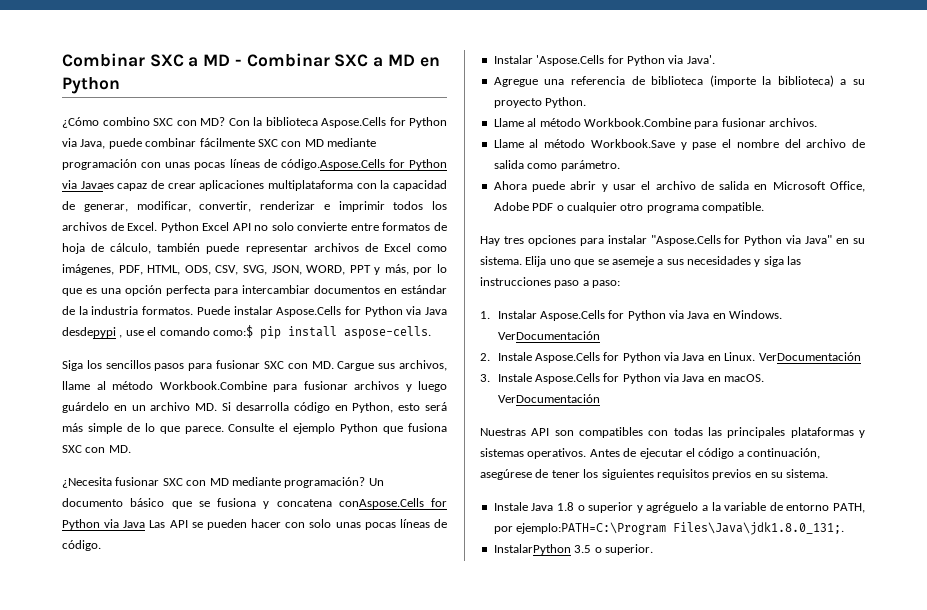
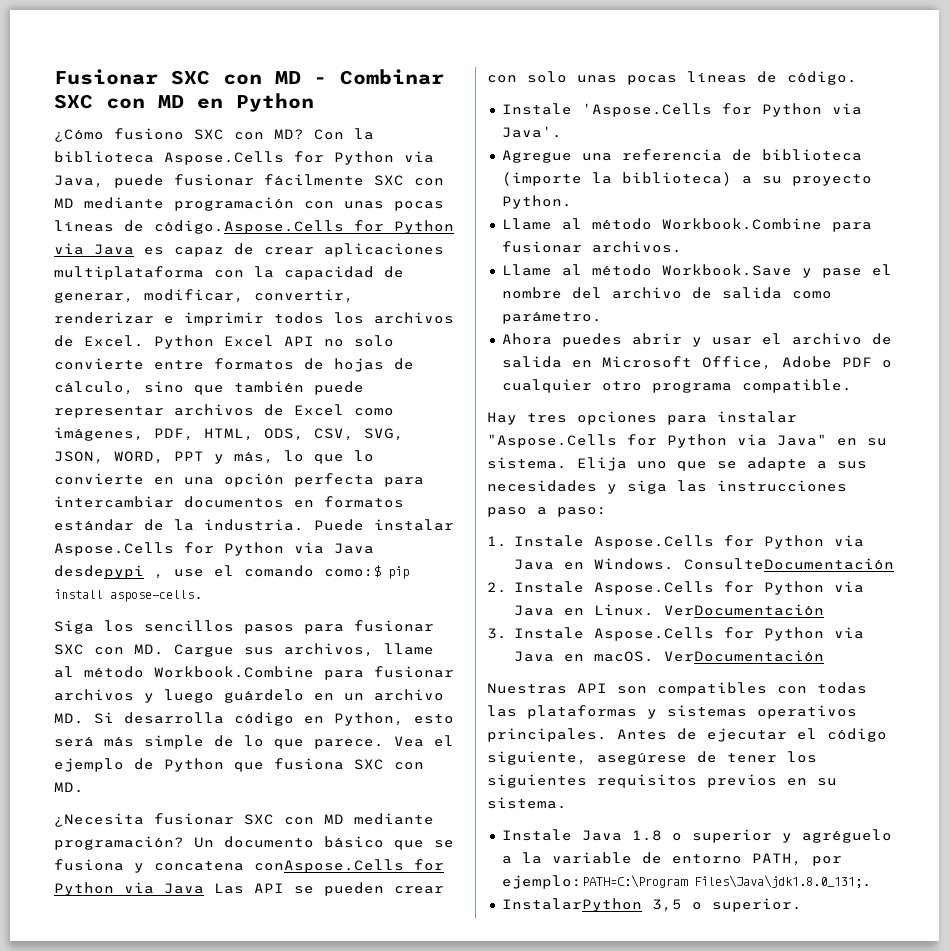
- Combinar SXC a MD - Combinar SXC a MD en Python
+ Fusionar SXC con MD - Combinar SXC con MD en Python
- ¿Cómo combino SXC con MD?
+ ¿Cómo fusiono SXC con MD?
- Con la biblioteca Aspose.Cells for Python via Java, puede combinar fácilmente SXC con MD mediante programación con unas pocas líneas de código.Aspose.Cells for Python via Javaes capaz de crear aplicaciones multiplataforma con la capacidad de generar, modificar, convertir, renderizar e imprimir todos los archivos de Excel.
+ Con la biblioteca Aspose.Cells for Python via Java, puede fusionar fácilmente SXC con MD mediante programación con unas pocas líneas de código.Aspose.Cells for Python via Java es capaz de crear aplicaciones multiplataforma con la capacidad de generar, modificar, convertir, renderizar e imprimir todos los archivos de Excel.
- Python Excel API no solo convierte entre formatos de hoja de cálculo, también puede representar archivos de Excel como imágenes, PDF, HTML, ODS, CSV, SVG, JSON, WORD, PPT y más, por lo que es una opción perfecta para intercambiar documentos en estándar de la industria formatos.
+ Python Excel API no solo convierte entre formatos de hojas de cálculo, sino que también puede representar archivos de Excel como imágenes, PDF, HTML, ODS, CSV, SVG, JSON, WORD, PPT y más, lo que lo convierte en una opción perfecta para intercambiar documentos en formatos estándar de la industria.
- Consulte el ejemplo Python que fusiona SXC con MD.
+ Vea el ejemplo de Python que fusiona SXC con MD.
- Un documento básico que se fusiona y concatena conAspose.Cells for Python via Java Las API se pueden hacer con solo unas pocas líneas de código.
+ Un documento básico que se fusiona y concatena conAspose.Cells for Python via Java Las API se pueden crear con solo unas pocas líneas de código.
- Instalar 'Aspose.Cells for Python via Java'.
+ Instale 'Aspose.Cells for Python via Java'.
- Ahora puede abrir y usar el archivo de salida en Microsoft Office, Adobe PDF o cualquier otro programa compatible.
+ Ahora puedes abrir y usar el archivo de salida en Microsoft Office, Adobe PDF o cualquier otro programa compatible.
- Elija uno que se asemeje a sus necesidades y siga las instrucciones paso a paso:
+ Elija uno que se adapte a sus necesidades y siga las instrucciones paso a paso:
- 1. Instalar Aspose.Cells for Python via Java en Windows. VerDocumentación
+ 1. Instale Aspose.Cells for Python via Java en Windows. ConsulteDocumentación
- Nuestras API son compatibles con todas las principales plataformas y sistemas operativos.
+ Nuestras API son compatibles con todas las plataformas y sistemas operativos principales.
- Antes de ejecutar el código a continuación, asegúrese de tener los siguientes requisitos previos en su sistema.
+ Antes de ejecutar el código siguiente, asegúrese de tener los siguientes requisitos previos en su sistema.
- InstalarPython 3.5 o superior.
+ InstalarPython 3,5 o superior.

